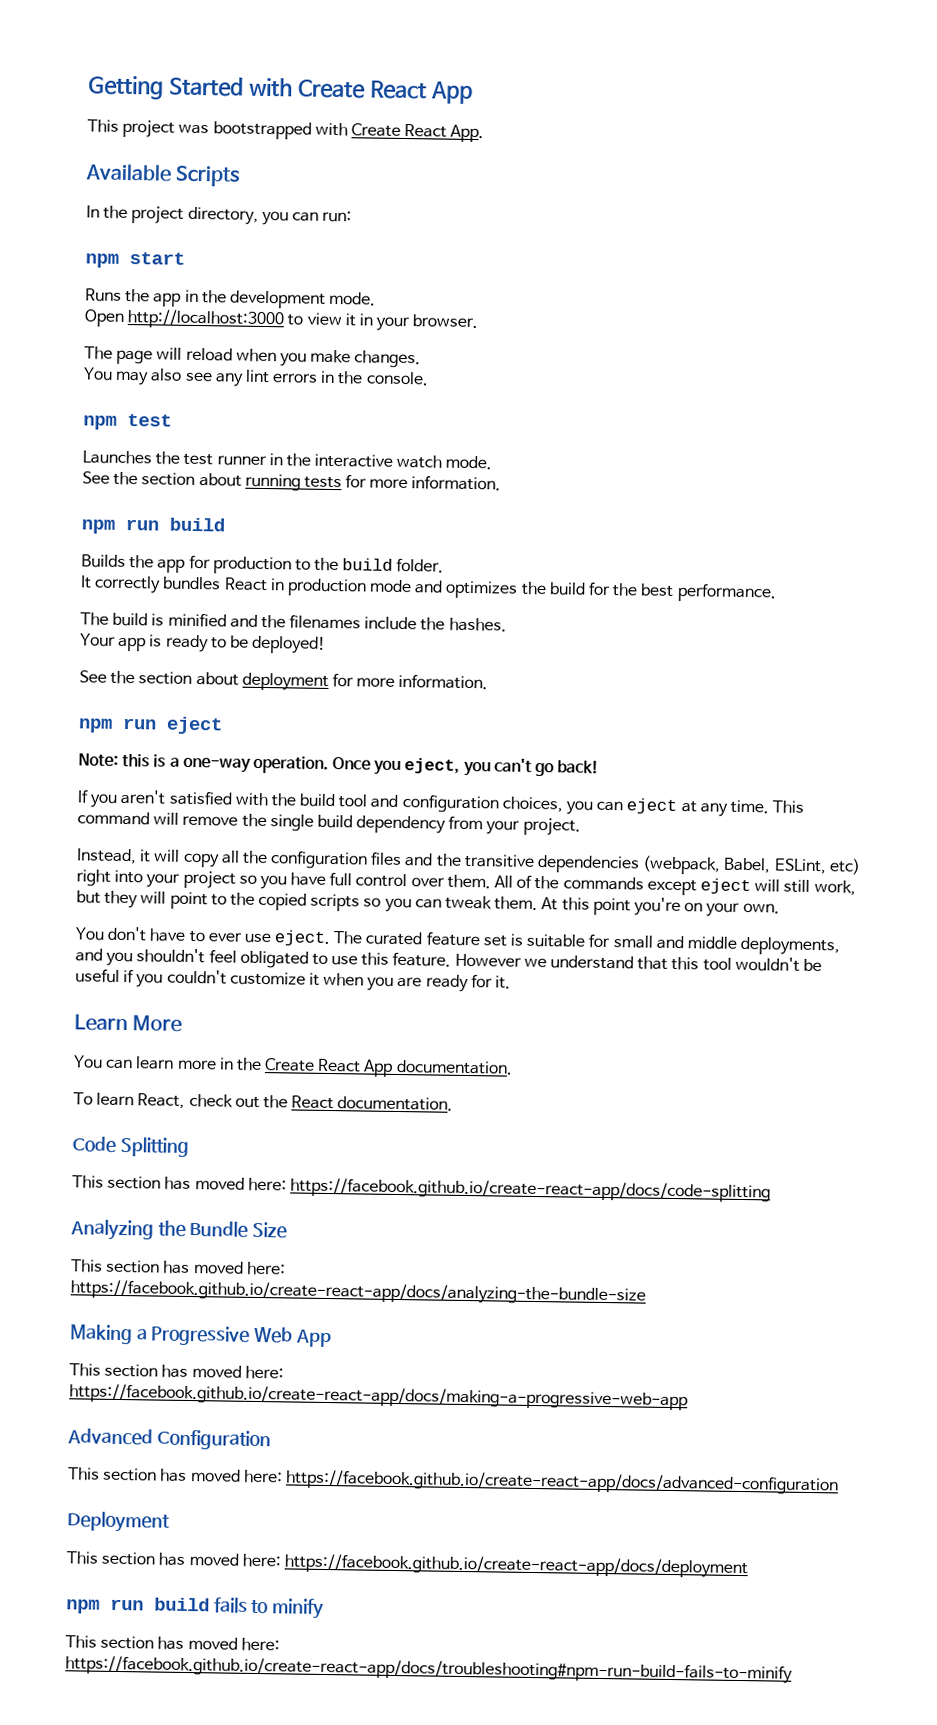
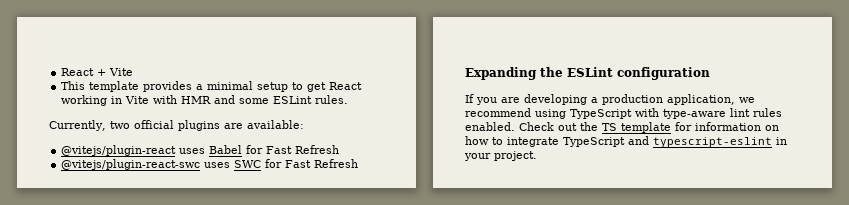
- Getting Started with Create React App
- This project was bootstrapped with Create React App.
- Available Scripts
- In the project directory, you can run:
- npm start
- Runs the app in the development mode.
- Open http://localhost:3000 to view it in your browser.
- The page will reload when you make changes.
- You may also see any lint errors in the console.
- npm test
- Launches the test runner in the interactive watch mode.
- See the section about running tests for more information.
- npm run build
- Builds the app for production to the build folder.
- It correctly bundles React in production mode and optimizes the build for the best performance.
- The build is minified and the filenames include the hashes.
- Your app is ready to be deployed!
- See the section about deployment for more information.
- npm run eject
- Note: this is a one-way operation. Once you eject, you can't go back!
- If you aren't satisfied with the build tool and configuration choices, you can eject at any time. This command will remove the single build dependency from your project.
- Instead, it will copy all the configuration files and the transitive dependencies (webpack, Babel, ESLint, etc) right into your project so you have full control over them. All of the commands except eject will still work, but they will point to the copied scripts so you can tweak them. At this point you're on your own.
- You don't have to ever use eject. The curated feature set is suitable for small and middle deployments, and you shouldn't feel obligated to use this feature. However we understand that this tool wouldn't be useful if you couldn't customize it when you are ready for it.
- Learn More
- You can learn more in the Create React App documentation.
- To learn React, check out the React documentation.
- Code Splitting
- This section has moved here: https://facebook.github.io/create-react-app/docs/code-splitting
- Analyzing the Bundle Size
- This section has moved here: https://facebook.github.io/create-react-app/docs/analyzing-the-bundle-size
- Making a Progressive Web App
- This section has moved here: https://facebook.github.io/create-react-app/docs/making-a-progressive-web-app
- Advanced Configuration
- This section has moved here: https://facebook.github.io/create-react-app/docs/advanced-configuration
- Deployment
- This section has moved here: https://facebook.github.io/create-react-app/docs/deployment
- npm run build fails to minify
- This section has moved here: https://facebook.github.io/create-react-app/docs/troubleshooting#npm-run-build-fails-to-minify
+ React + Vite
+ This template provides a minimal setup to get React working in Vite with HMR and some ESLint rules.
+ Currently, two official plugins are available:
+ @vitejs/plugin-react uses Babel for Fast Refresh
+ @vitejs/plugin-react-swc uses SWC for Fast Refresh
+ Expanding the ESLint configuration
+ If you are developing a production application, we recommend using TypeScript with type-aware lint rules enabled. Check out the TS template for information on how to integrate TypeScript and typescript-eslint in your project.

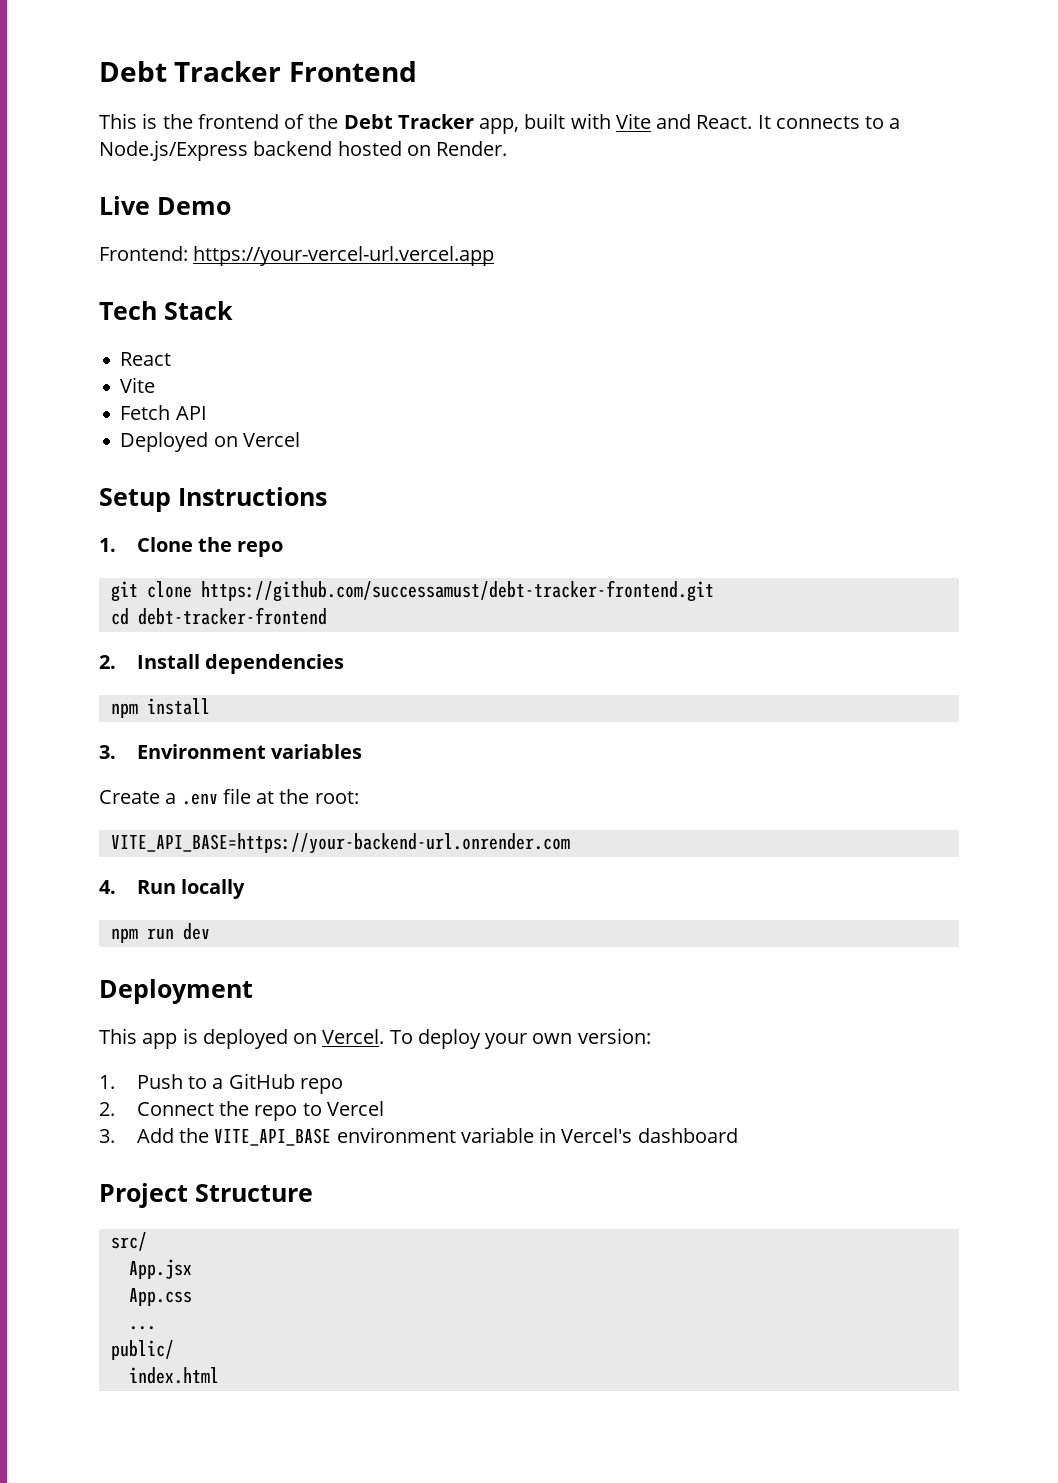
- React + Vite
+ Debt Tracker Frontend
+ This is the frontend of the Debt Tracker app, built with Vite and React. It connects to a Node.js/Express backend hosted on Render.
+ Live Demo
+ Frontend: https://your-vercel-url.vercel.app
+ Tech Stack
+ React
+ Vite
- This template provides a minimal setup to get React working in Vite with HMR and some ESLint rules.
- Currently, two official plugins are available:
- @vitejs/plugin-react uses Babel for Fast Refresh
- @vitejs/plugin-react-swc uses SWC for Fast Refresh
- Expanding the ESLint configuration
- If you are developing a production application, we recommend using TypeScript with type-aware lint rules enabled. Check out the TS template for information on how to integrate TypeScript and typescript-eslint in your project.
+ Fetch API
+ Deployed on Vercel
+ Setup Instructions
+ 1. Clone the repo
+ git clone https://github.com/successamust/debt-tracker-frontend.git
+ cd debt-tracker-frontend
+ 2. Install dependencies
+ npm install
+ 3. Environment variables
+ Create a .env file at the root:
+ VITE_API_BASE=https://your-backend-url.onrender.com
+ 4. Run locally
+ npm run dev
+ Deployment
+ This app is deployed on Vercel. To deploy your own version:
+ 1. Push to a GitHub repo
+ 2. Connect the repo to Vercel
+ 3. Add the VITE_API_BASE environment variable in Vercel's dashboard
+ Project Structure
+ src/
+ App.jsx
+ App.css
+ ...
+ public/
+ index.html

